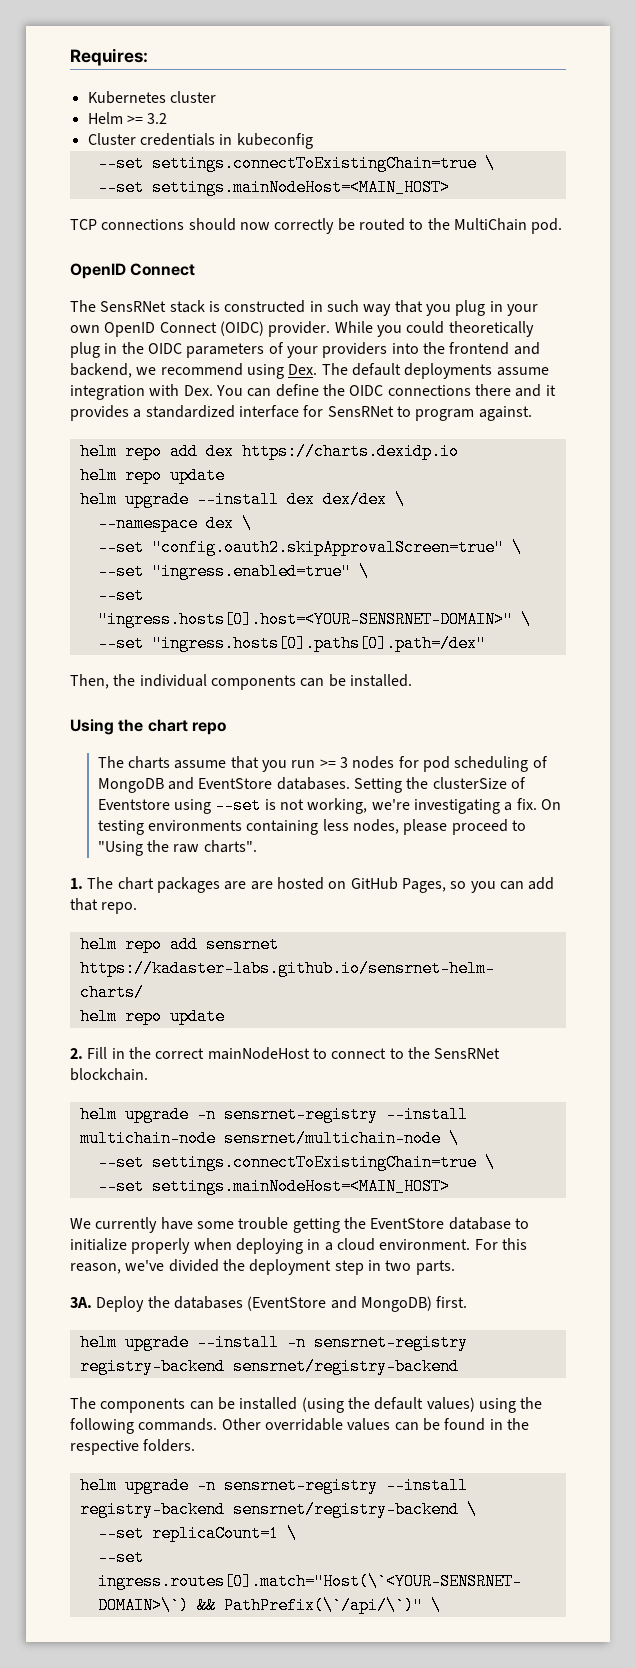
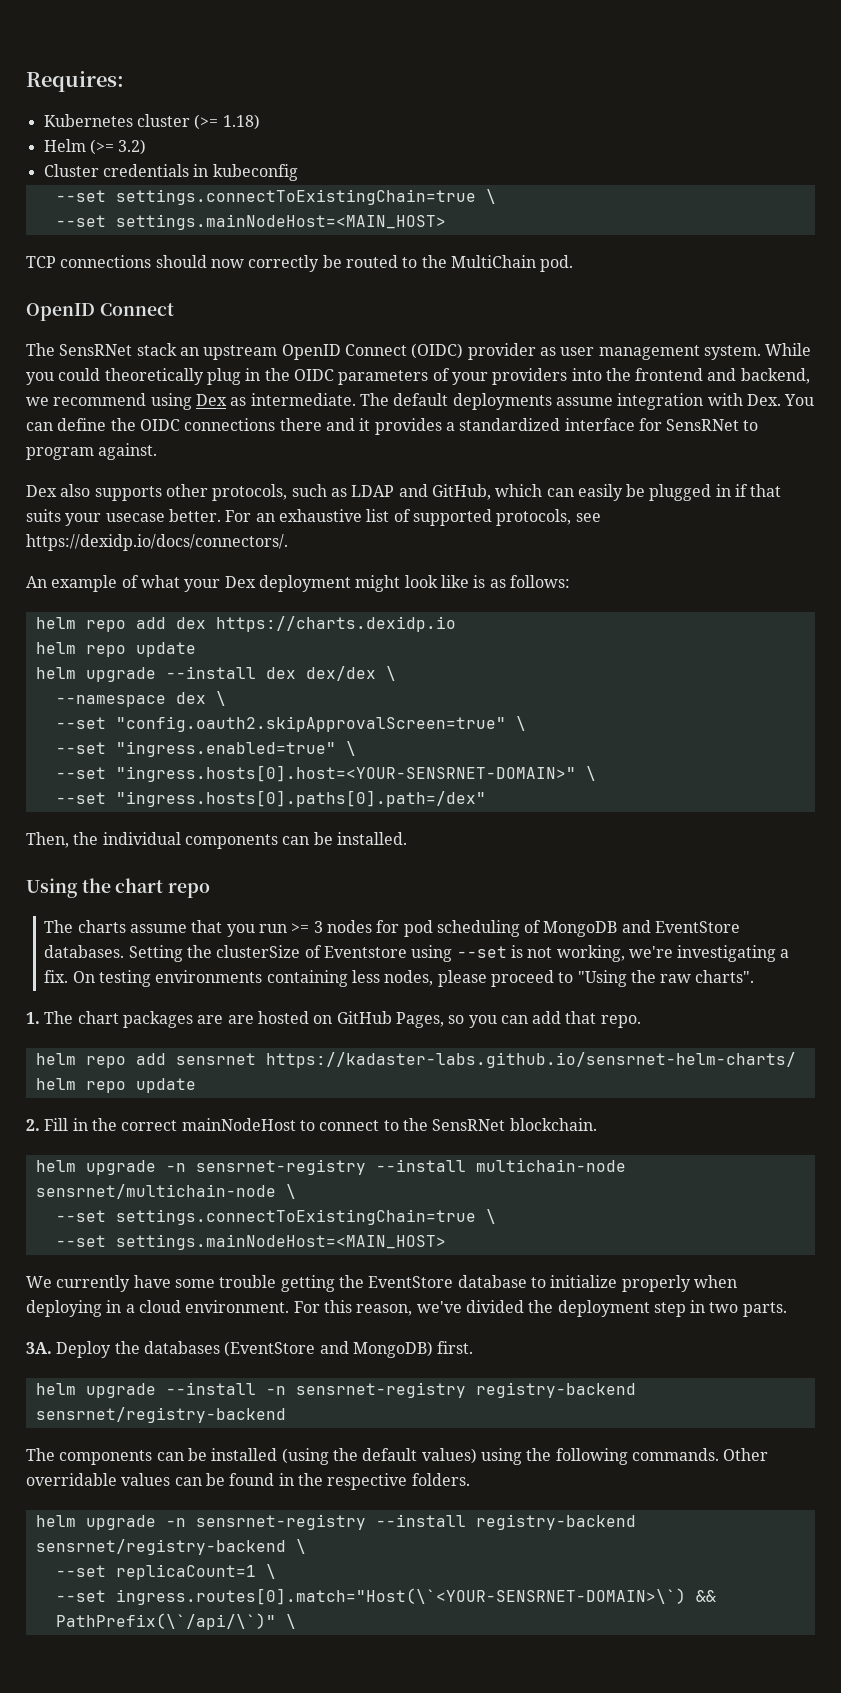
- Kubernetes cluster
+ Kubernetes cluster (>= 1.18)
- Helm >= 3.2
+ Helm (>= 3.2)
- The SensRNet stack is constructed in such way that you plug in your own OpenID Connect (OIDC) provider.
+ The SensRNet stack an upstream OpenID Connect (OIDC) provider as user management system.
- While you could theoretically plug in the OIDC parameters of your providers into the frontend and backend, we recommend using Dex. The default deployments assume integration with Dex. You can define the OIDC connections there and it provides a standardized interface for SensRNet to program against.
+ While you could theoretically plug in the OIDC parameters of your providers into the frontend and backend, we recommend using Dex as intermediate. The default deployments assume integration with Dex. You can define the OIDC connections there and it provides a standardized interface for SensRNet to program against.
+ Dex also supports other protocols, such as LDAP and GitHub, which can easily be plugged in if that suits your usecase better. For an exhaustive list of supported protocols, see https://dexidp.io/docs/connectors/.
+ An example of what your Dex deployment might look like is as follows:

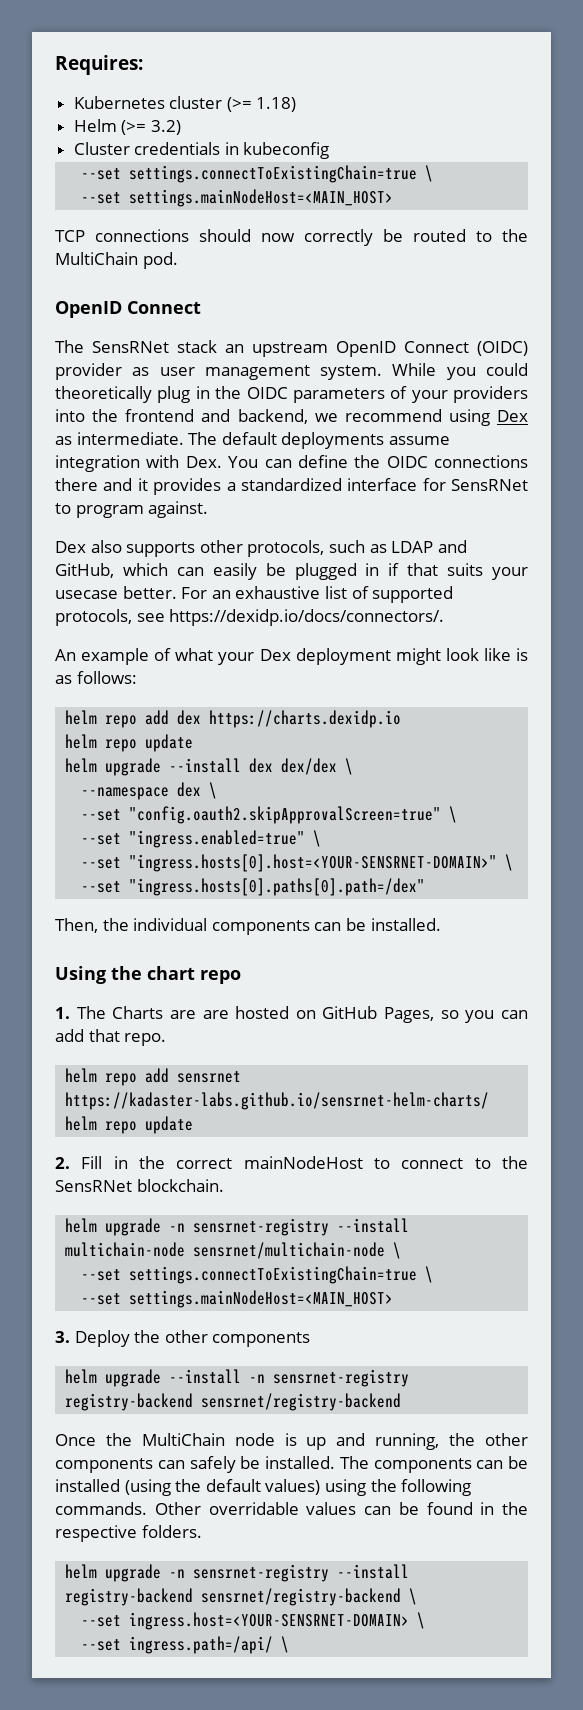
- The charts assume that you run >= 3 nodes for pod scheduling of MongoDB and EventStore databases. Setting the clusterSize of Eventstore using --set is not working, we're investigating a fix. On testing environments containing less nodes, please proceed to "Using the raw charts".
- 1. The chart packages are are hosted on GitHub Pages, so you can add that repo.
+ 1. The Charts are are hosted on GitHub Pages, so you can add that repo.
- We currently have some trouble getting the EventStore database to initialize properly when deploying in a cloud environment. For this reason, we've divided the deployment step in two parts.
- 3A. Deploy the databases (EventStore and MongoDB) first.
+ 3. Deploy the other components
+ Once the MultiChain node is up and running, the other components can safely be installed.
- --set replicaCount=1 \
- --set ingress.routes[0].match="Host(\`<YOUR-SENSRNET-DOMAIN>\`) && PathPrefix(\`/api/\`)" \
+ --set ingress.host=<YOUR-SENSRNET-DOMAIN> \
+ --set ingress.path=/api/ \

